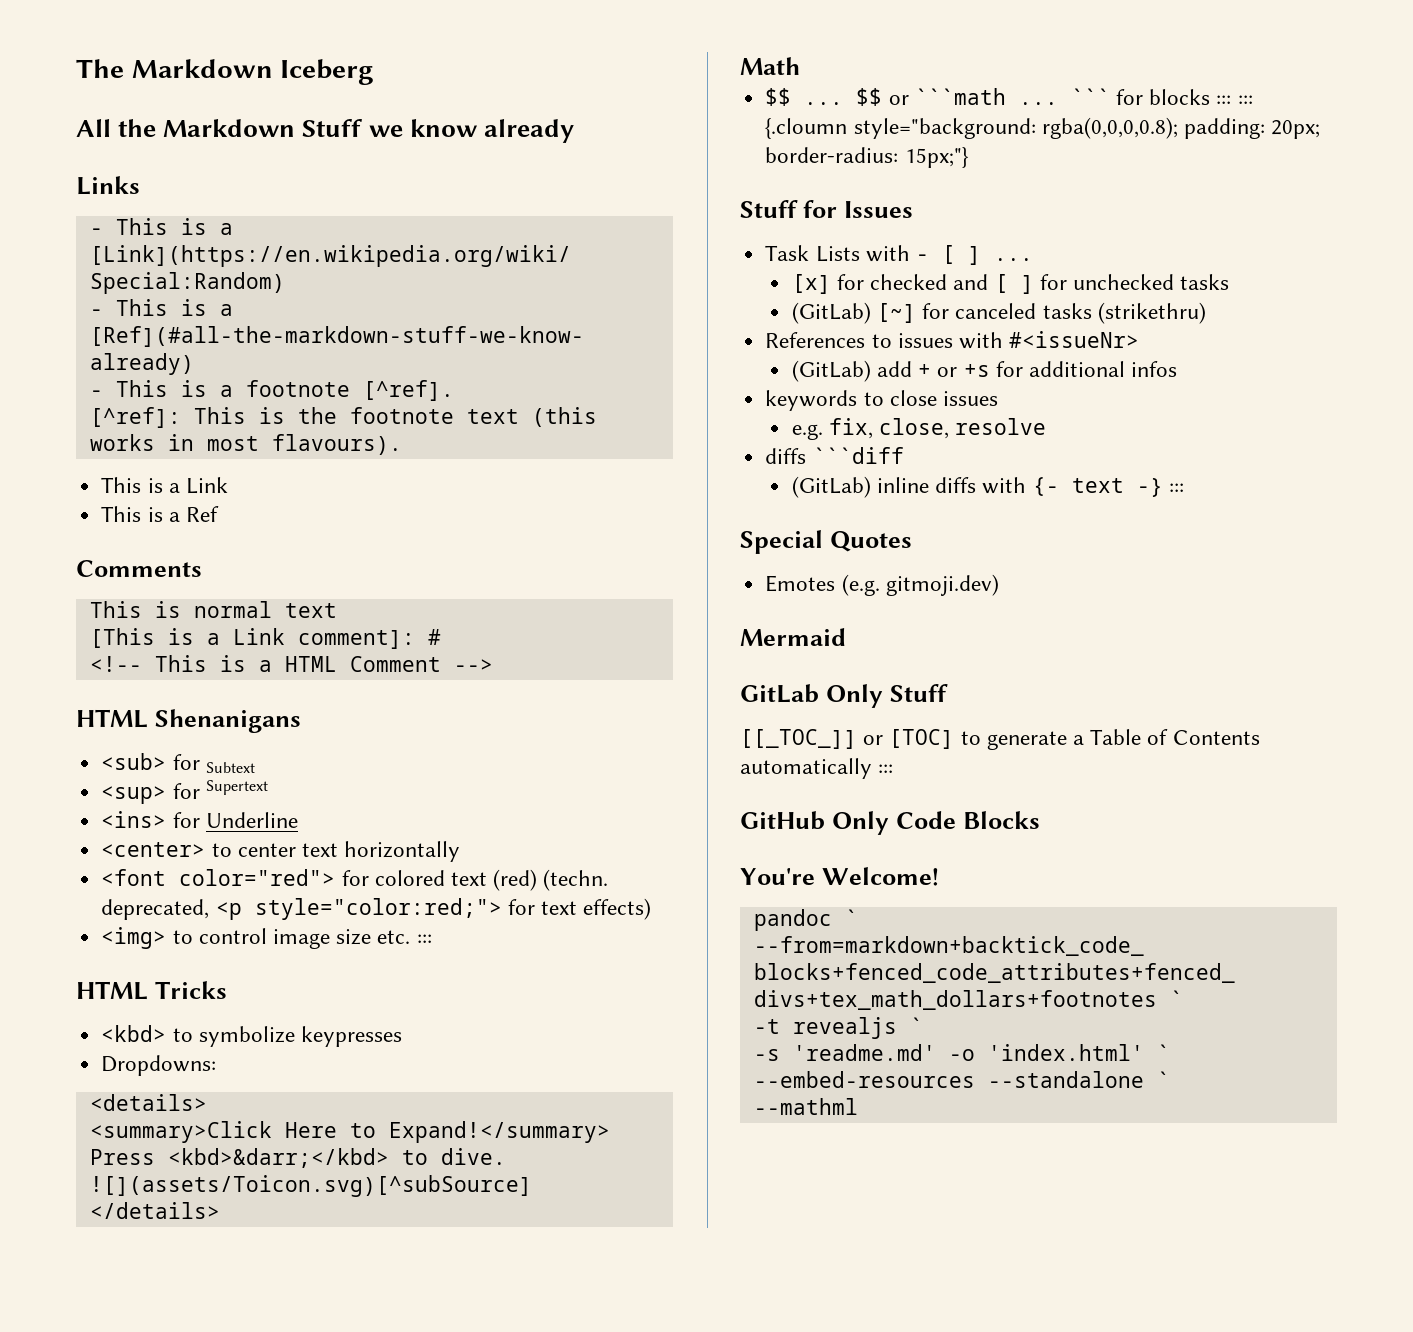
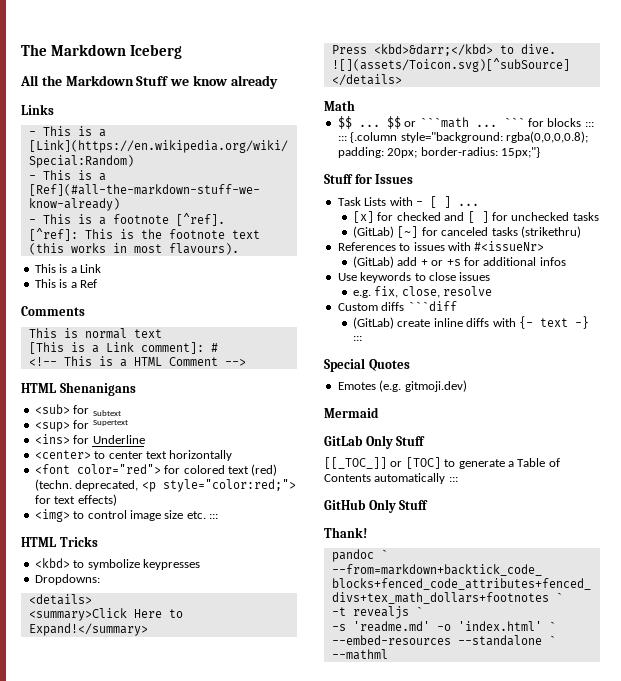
- ``` for blocks ::: ::: {.cloumn style="background: rgba(0,0,0,0.8); padding: 20px; border-radius: 15px;"}
+ ``` for blocks ::: ::: {.column style="background: rgba(0,0,0,0.8); padding: 20px; border-radius: 15px;"}
- keywords to close issues
+ Use keywords to close issues
- diffs ```diff
+ Custom diffs ```diff
- (GitLab) inline diffs with {- text -} :::
+ (GitLab) create inline diffs with {- text -} :::
- GitHub Only Code Blocks
- You're Welcome!
+ GitHub Only Stuff
+ Thank!

